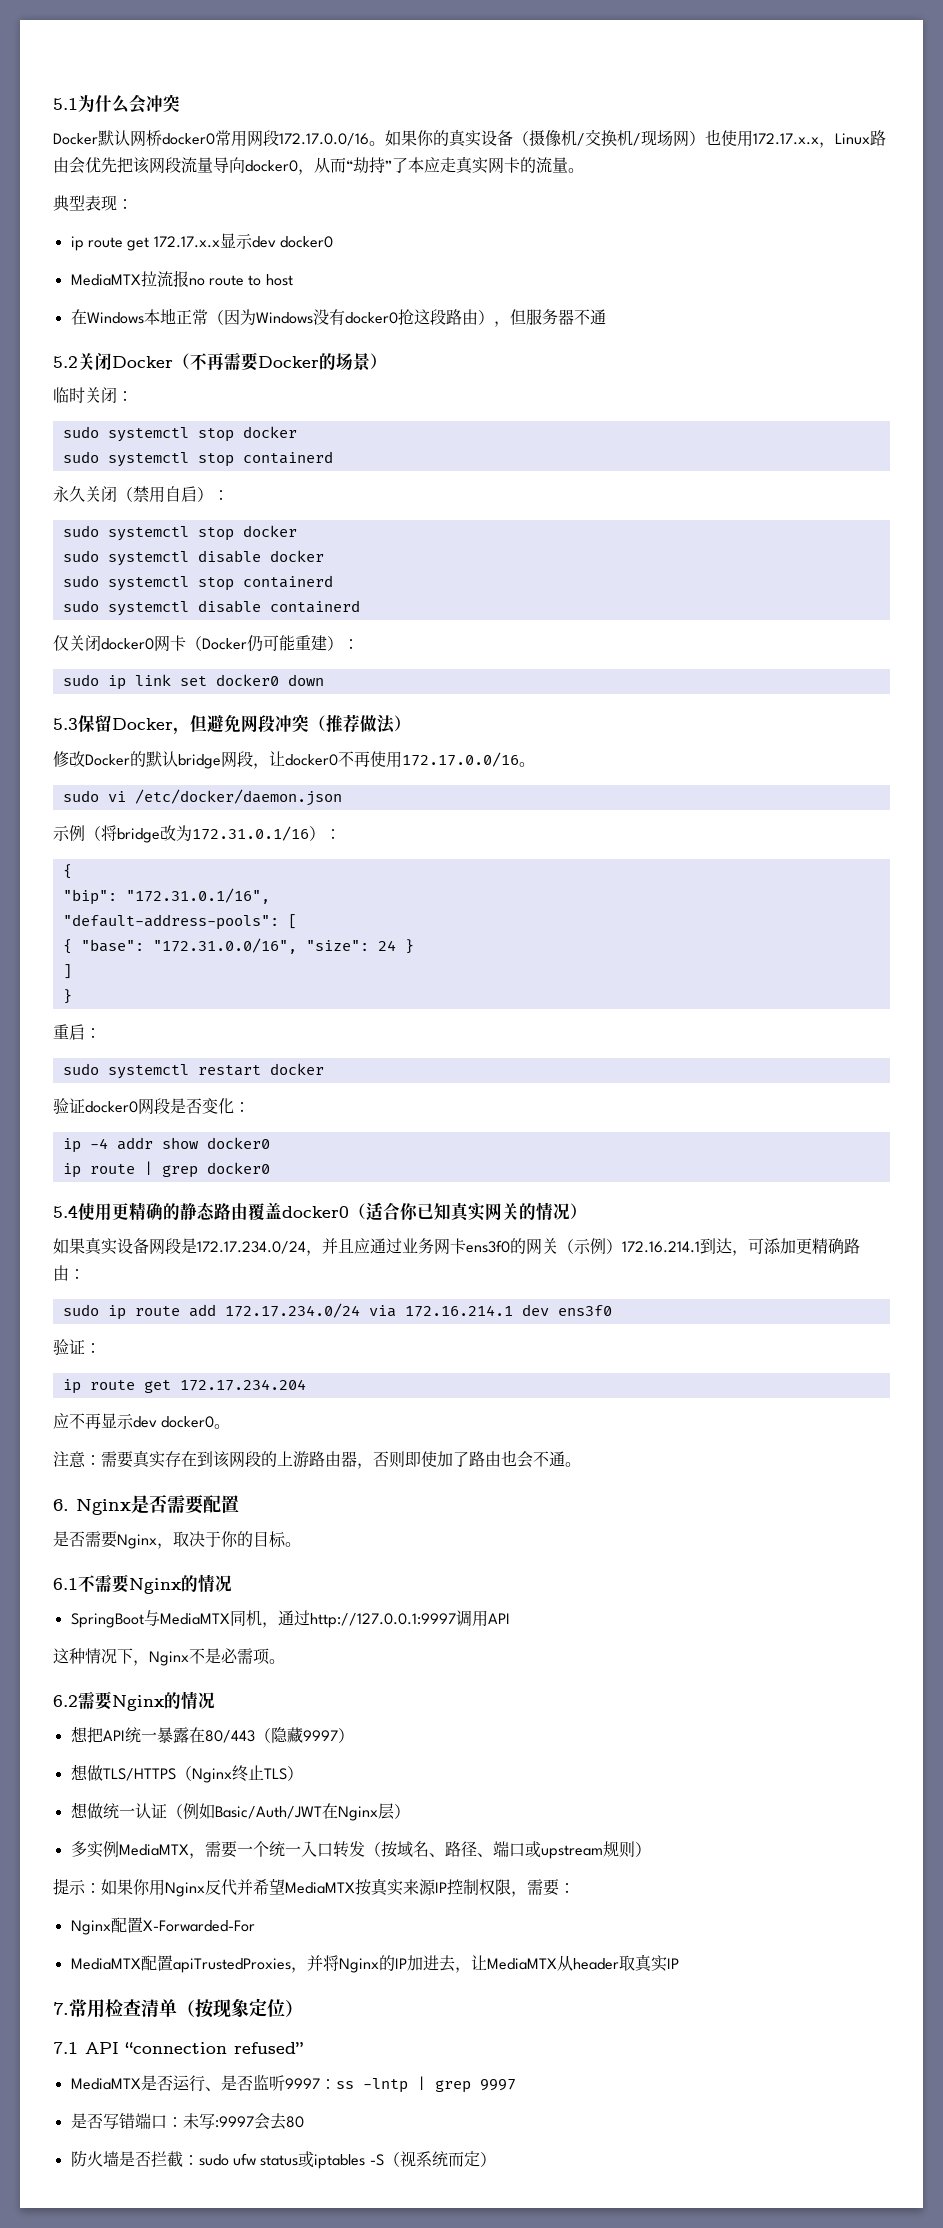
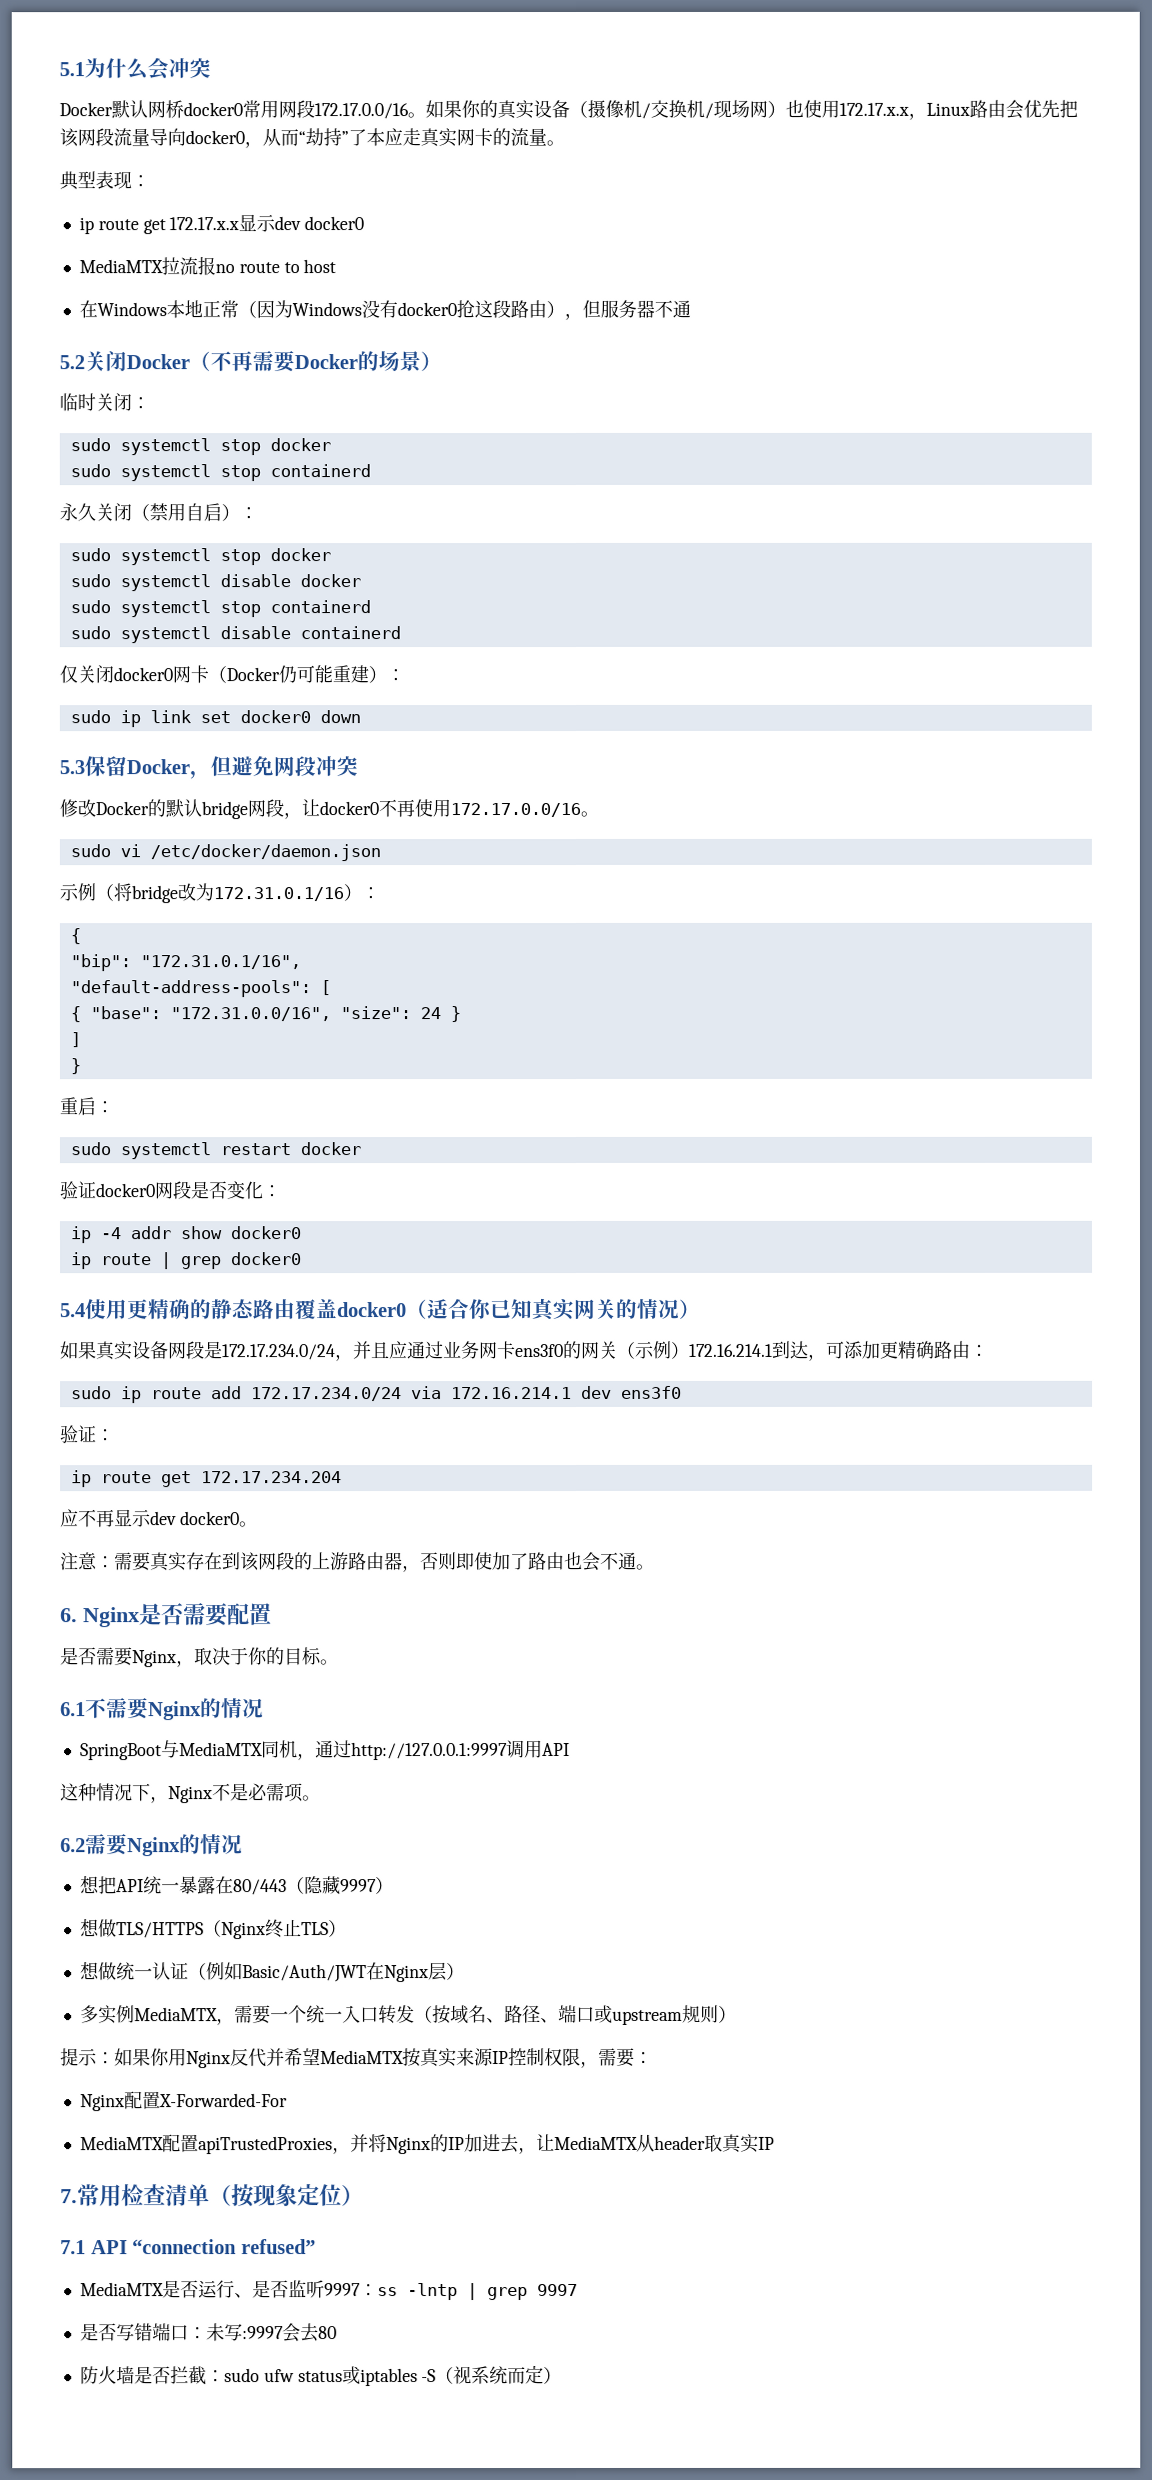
- 5.3保留Docker，但避免网段冲突（推荐做法）
+ 5.3保留Docker，但避免网段冲突

